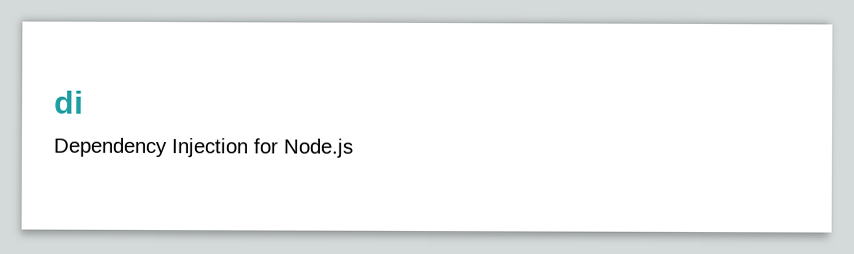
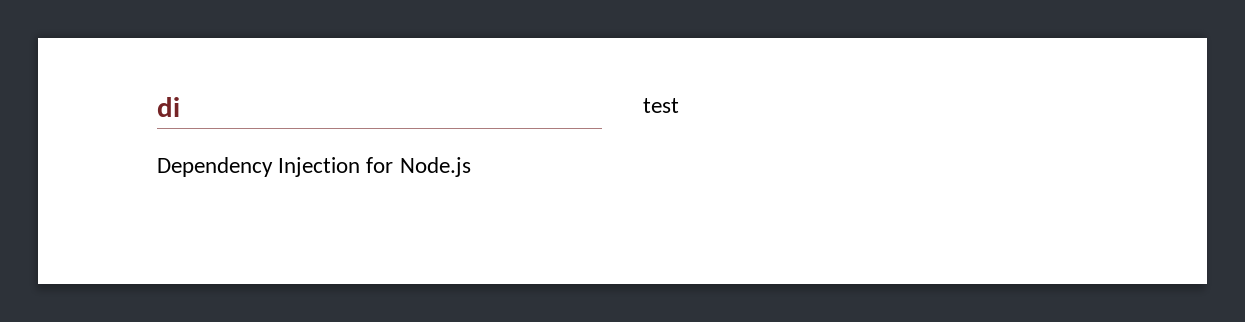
+ test

